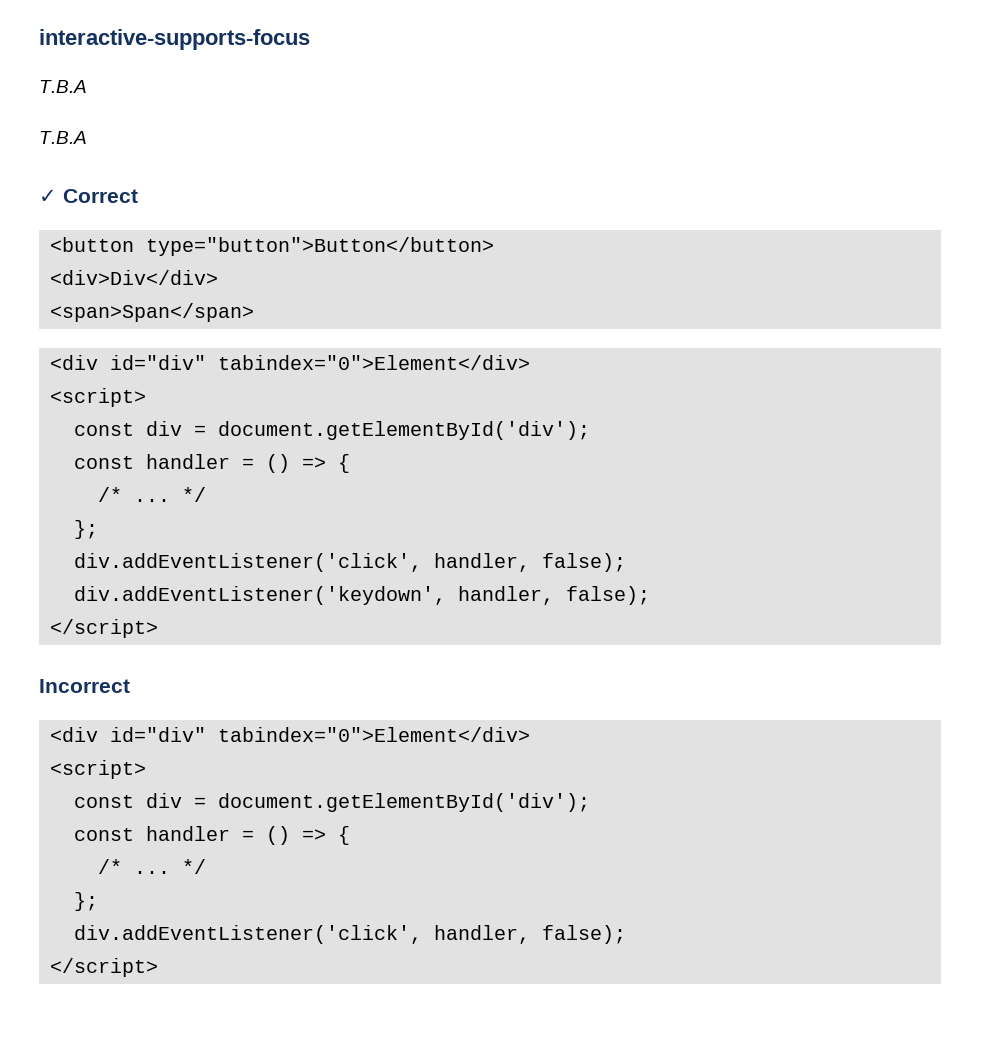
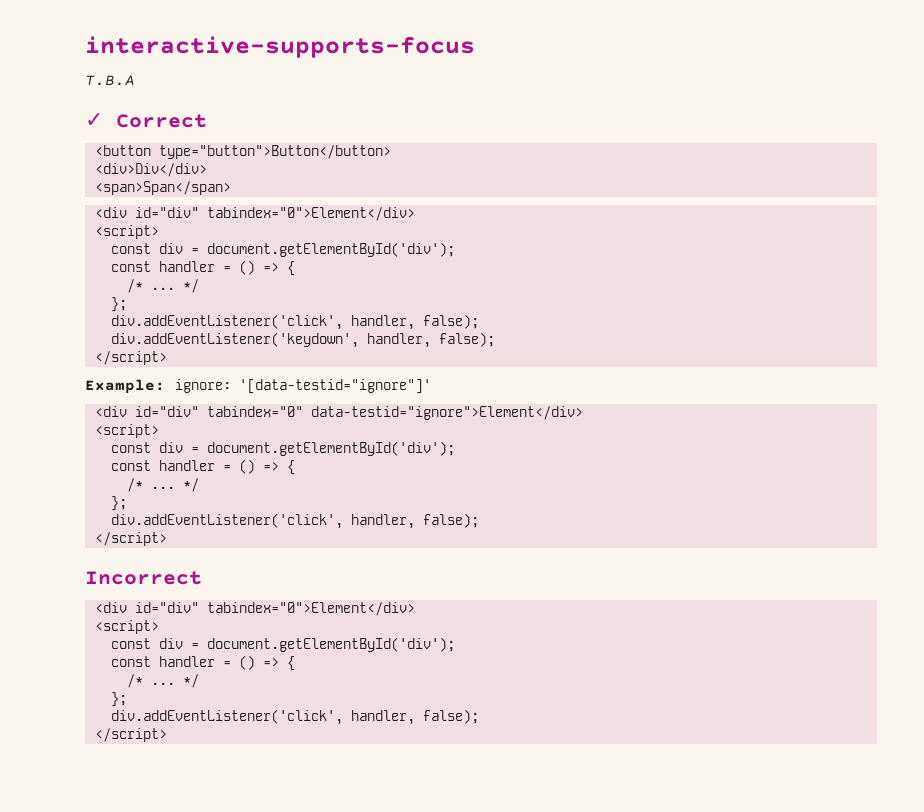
  interactive-supports-focus
- T.B.A
+ Example: ignore: '[data-testid="ignore"]'
+ <div id="div" tabindex="0" data-testid="ignore">Element</div>
+ <script>
+ const div = document.getElementById('div');
+ const handler = () => {
+ /* ... */
+ };
+ div.addEventListener('click', handler, false);
+ </script>

